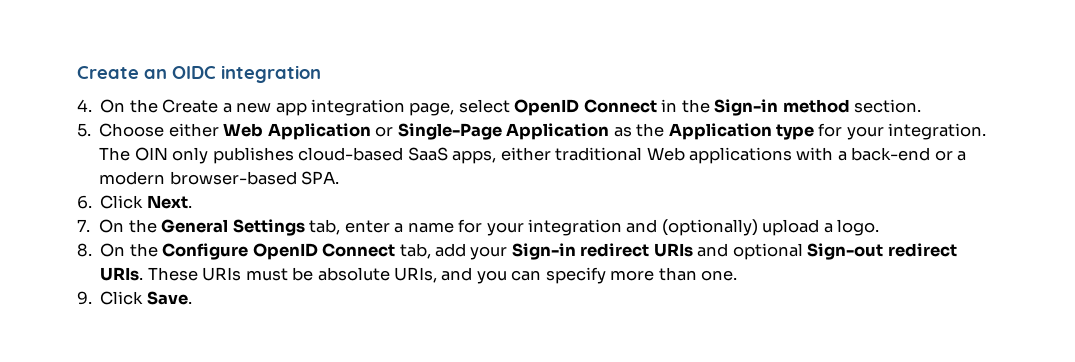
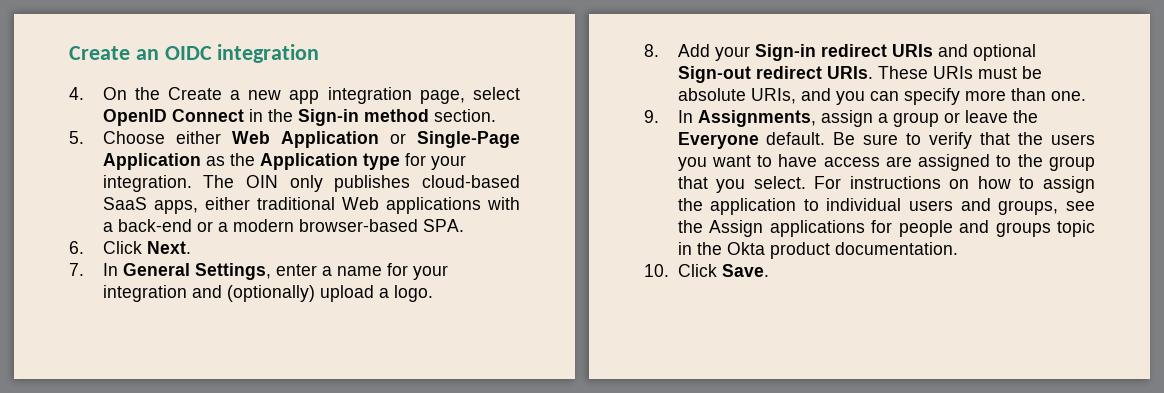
- 7. On the General Settings tab, enter a name for your integration and (optionally) upload a logo.
+ 7. In General Settings, enter a name for your integration and (optionally) upload a logo.
- 8. On the Configure OpenID Connect tab, add your Sign-in redirect URIs and optional Sign-out redirect URIs.
+ 8. Add your Sign-in redirect URIs and optional Sign-out redirect URIs.
- 9. Click Save.
+ 9. In Assignments, assign a group or leave the Everyone default. Be sure to verify that the users you want to have access are assigned to the group that you select. For instructions on how to assign the application to individual users and groups, see the Assign applications for people and groups topic in the Okta product documentation.
+ 10. Click Save.

